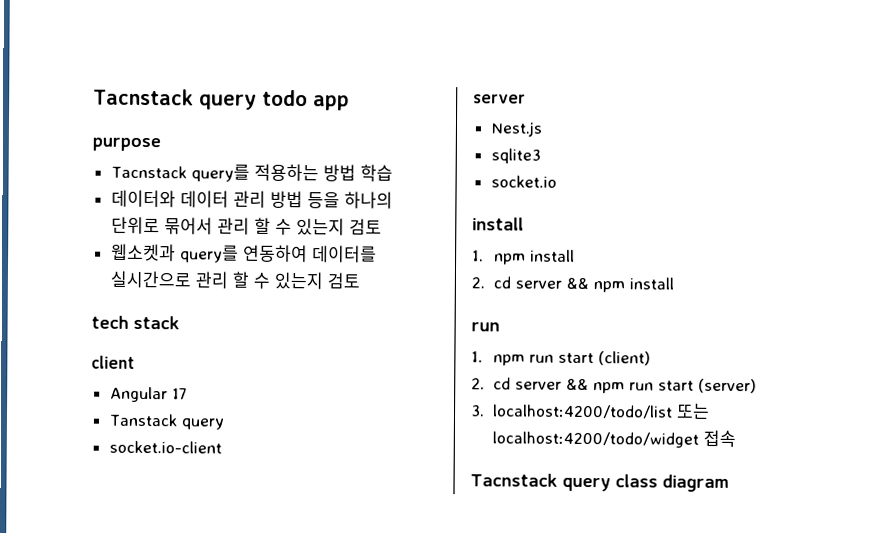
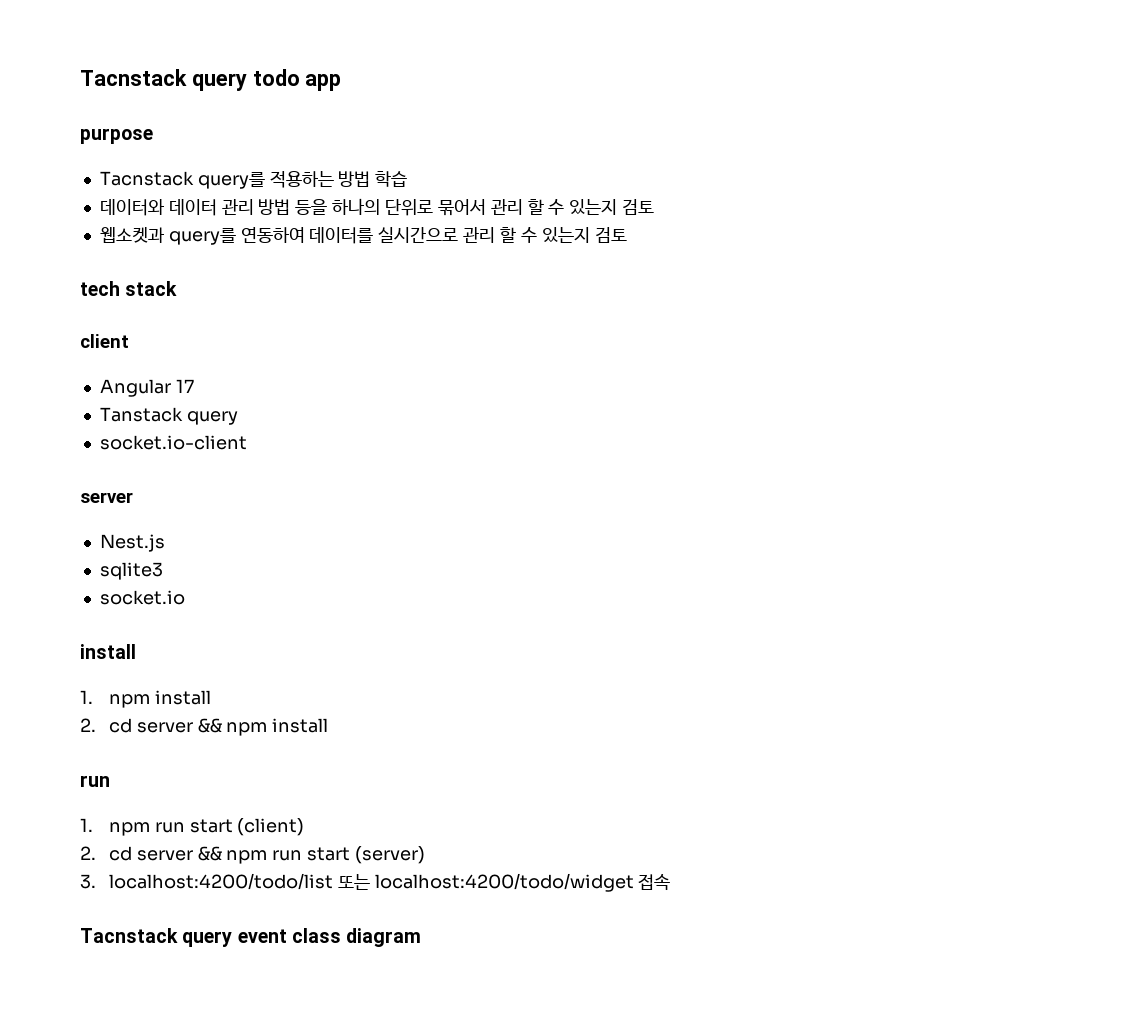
- Tacnstack query class diagram
+ Tacnstack query event class diagram

